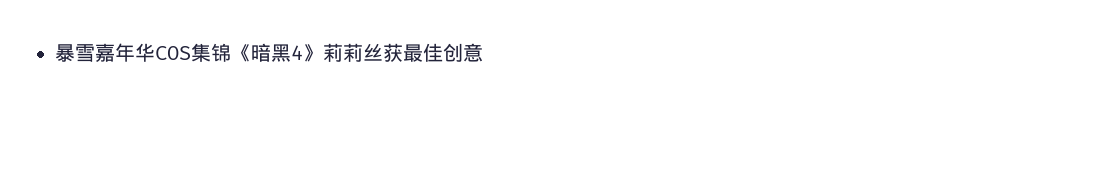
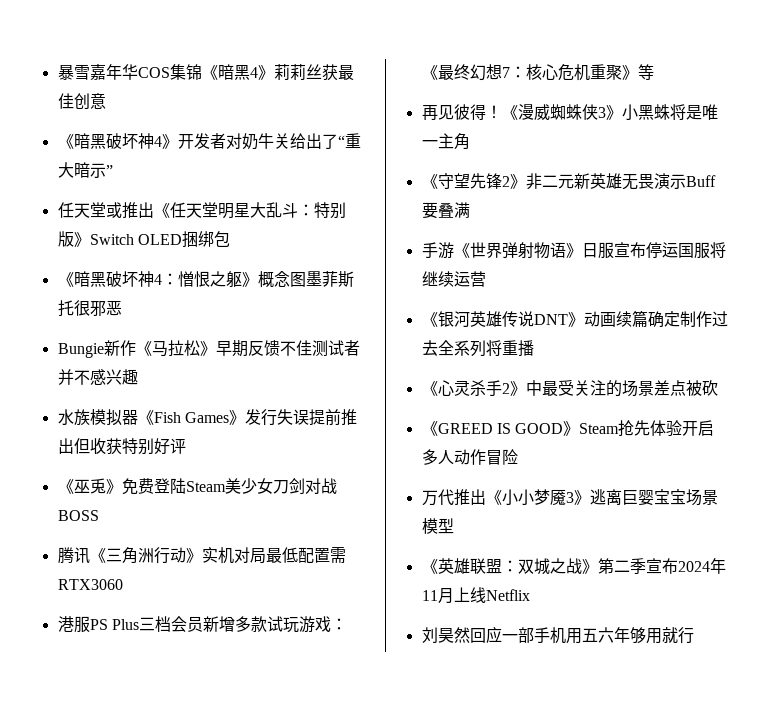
+ 《暗黑破坏神4》开发者对奶牛关给出了“重大暗示”
+ 任天堂或推出《任天堂明星大乱斗：特别版》Switch OLED捆绑包
+ 《暗黑破坏神4：憎恨之躯》概念图墨菲斯托很邪恶
+ Bungie新作《马拉松》早期反馈不佳测试者并不感兴趣
+ 水族模拟器《Fish Games》发行失误提前推出但收获特别好评
+ 《巫兎》免费登陆Steam美少女刀剑对战BOSS
+ 腾讯《三角洲行动》实机对局最低配置需RTX3060
+ 港服PS Plus三档会员新增多款试玩游戏：《最终幻想7：核心危机重聚》等
+ 再见彼得！《漫威蜘蛛侠3》小黑蛛将是唯一主角
+ 《守望先锋2》非二元新英雄无畏演示Buff要叠满
+ 手游《世界弹射物语》日服宣布停运国服将继续运营
+ 《银河英雄传说DNT》动画续篇确定制作过去全系列将重播
+ 《心灵杀手2》中最受关注的场景差点被砍
+ 《GREED IS GOOD》Steam抢先体验开启多人动作冒险
+ 万代推出《小小梦魇3》逃离巨婴宝宝场景模型
+ 《英雄联盟：双城之战》第二季宣布2024年11月上线Netflix
+ 刘昊然回应一部手机用五六年够用就行

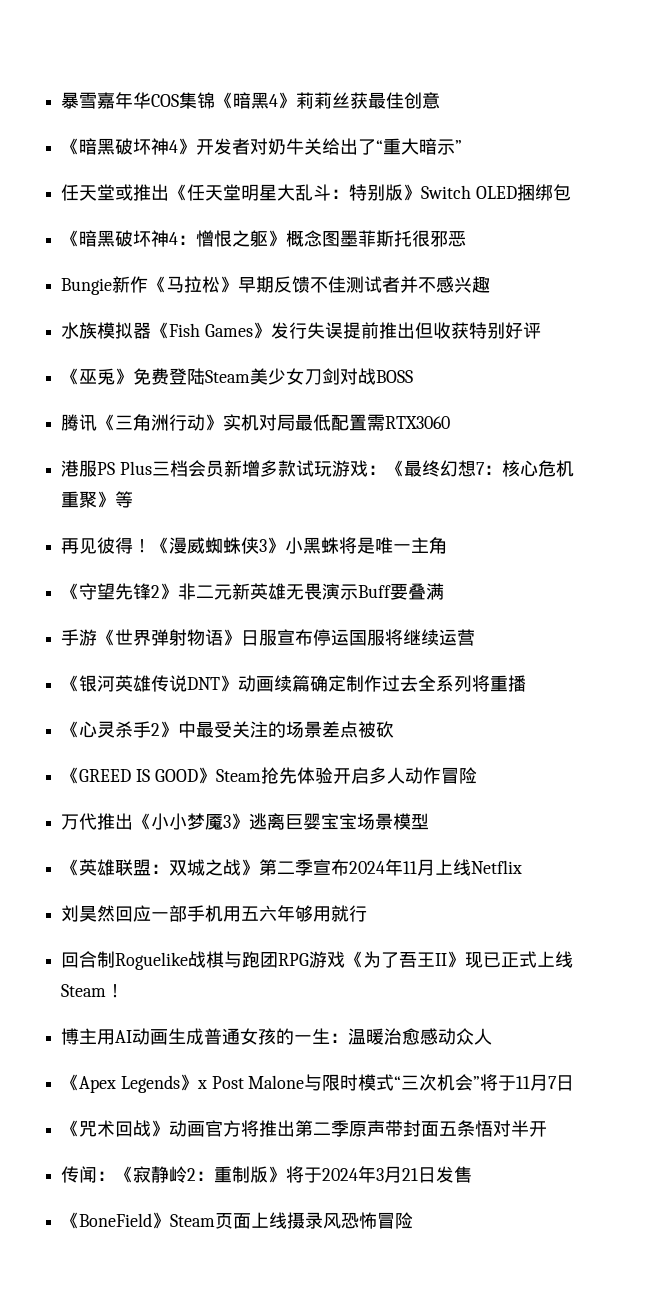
+ 回合制Roguelike战棋与跑团RPG游戏《为了吾王II》现已正式上线Steam！
+ 博主用AI动画生成普通女孩的一生：温暖治愈感动众人
+ 《Apex Legends》x Post Malone与限时模式“三次机会”将于11月7日
+ 《咒术回战》动画官方将推出第二季原声带封面五条悟对半开
+ 传闻：《寂静岭2：重制版》将于2024年3月21日发售
+ 《BoneField》Steam页面上线摄录风恐怖冒险

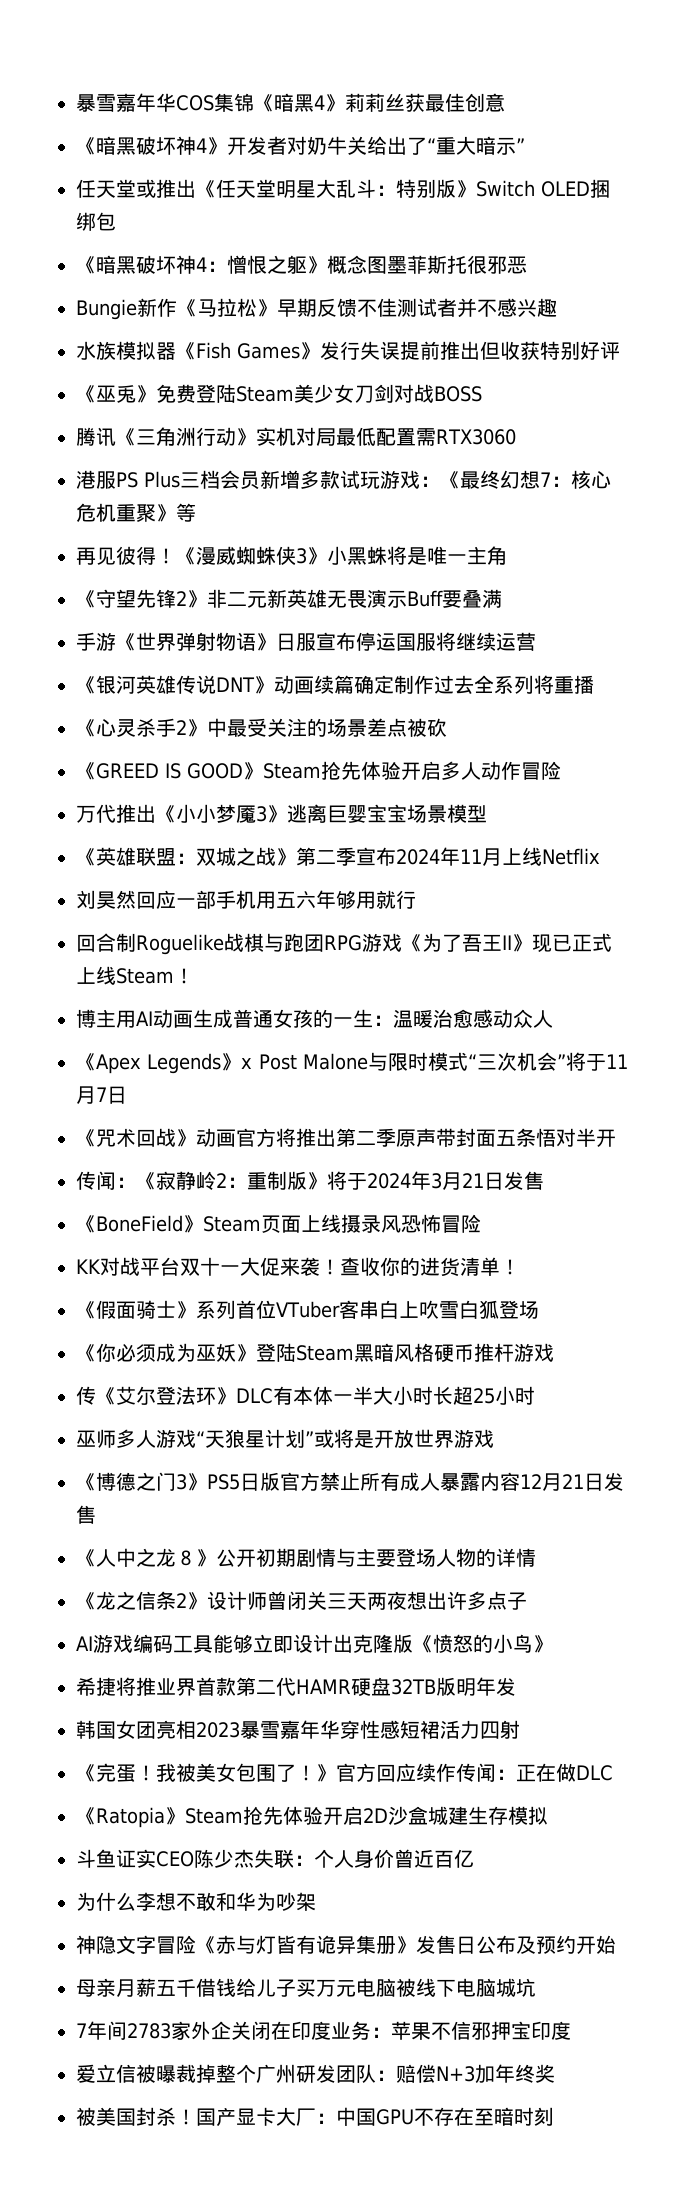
+ KK对战平台双十一大促来袭！查收你的进货清单！
+ 《假面骑士》系列首位VTuber客串白上吹雪白狐登场
+ 《你必须成为巫妖》登陆Steam黑暗风格硬币推杆游戏
+ 传《艾尔登法环》DLC有本体一半大小时长超25小时
+ 巫师多人游戏“天狼星计划”或将是开放世界游戏
+ 《博德之门3》PS5日版官方禁止所有成人暴露内容12月21日发售
+ 《人中之龙８》公开初期剧情与主要登场人物的详情
+ 《龙之信条2》设计师曾闭关三天两夜想出许多点子
+ AI游戏编码工具能够立即设计出克隆版《愤怒的小鸟》
+ 希捷将推业界首款第二代HAMR硬盘32TB版明年发
+ 韩国女团亮相2023暴雪嘉年华穿性感短裙活力四射
+ 《完蛋！我被美女包围了！》官方回应续作传闻：正在做DLC
+ 《Ratopia》Steam抢先体验开启2D沙盒城建生存模拟
+ 斗鱼证实CEO陈少杰失联：个人身价曾近百亿
+ 为什么李想不敢和华为吵架
+ 神隐文字冒险《赤与灯皆有诡异集册》发售日公布及预约开始
+ 母亲月薪五千借钱给儿子买万元电脑被线下电脑城坑
+ 7年间2783家外企关闭在印度业务：苹果不信邪押宝印度
+ 爱立信被曝裁掉整个广州研发团队：赔偿N+3加年终奖
+ 被美国封杀！国产显卡大厂：中国GPU不存在至暗时刻

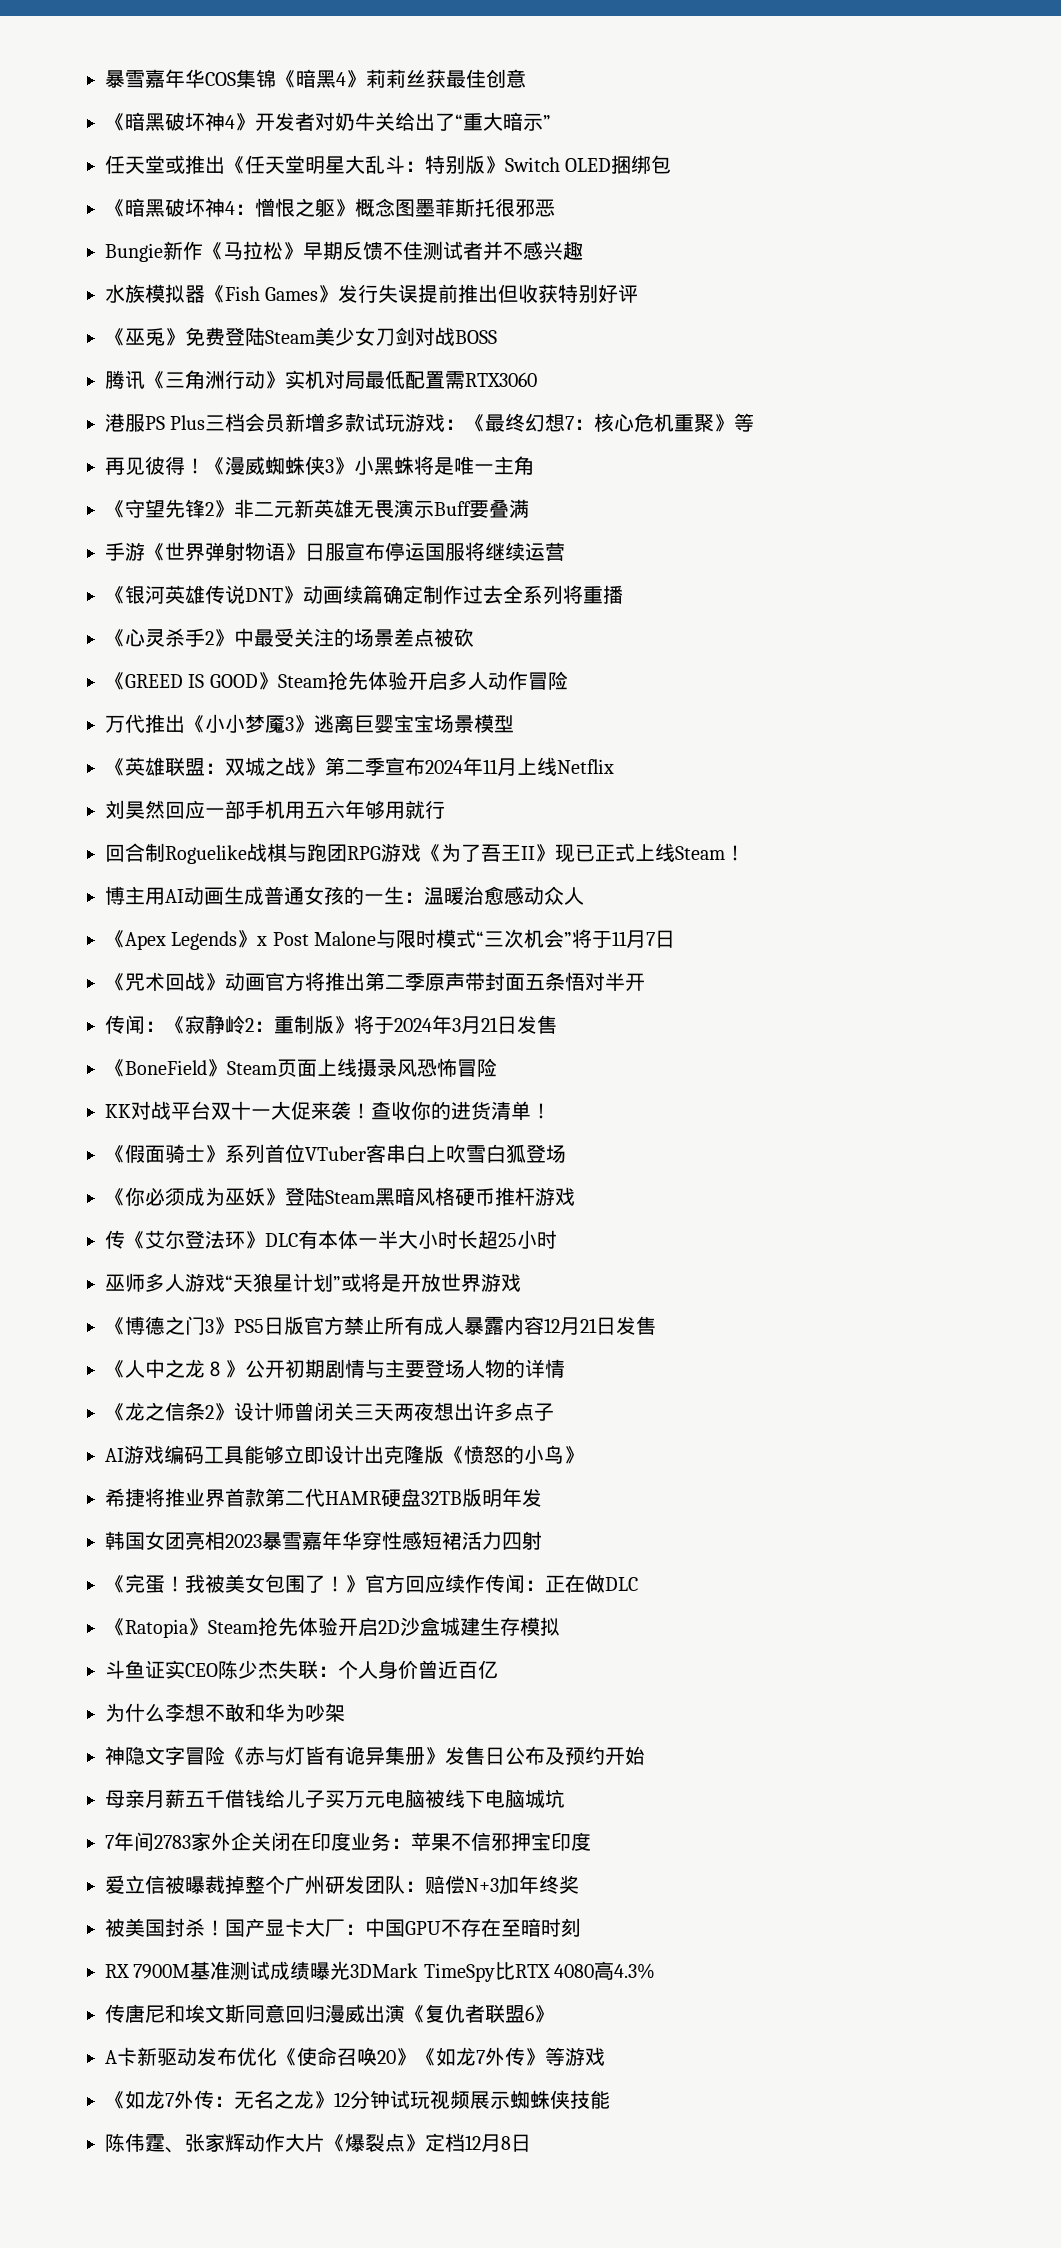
+ RX 7900M基准测试成绩曝光3DMark TimeSpy比RTX 4080高4.3%
+ 传唐尼和埃文斯同意回归漫威出演《复仇者联盟6》
+ A卡新驱动发布优化《使命召唤20》《如龙7外传》等游戏
+ 《如龙7外传：无名之龙》12分钟试玩视频展示蜘蛛侠技能
+ 陈伟霆、张家辉动作大片《爆裂点》定档12月8日

